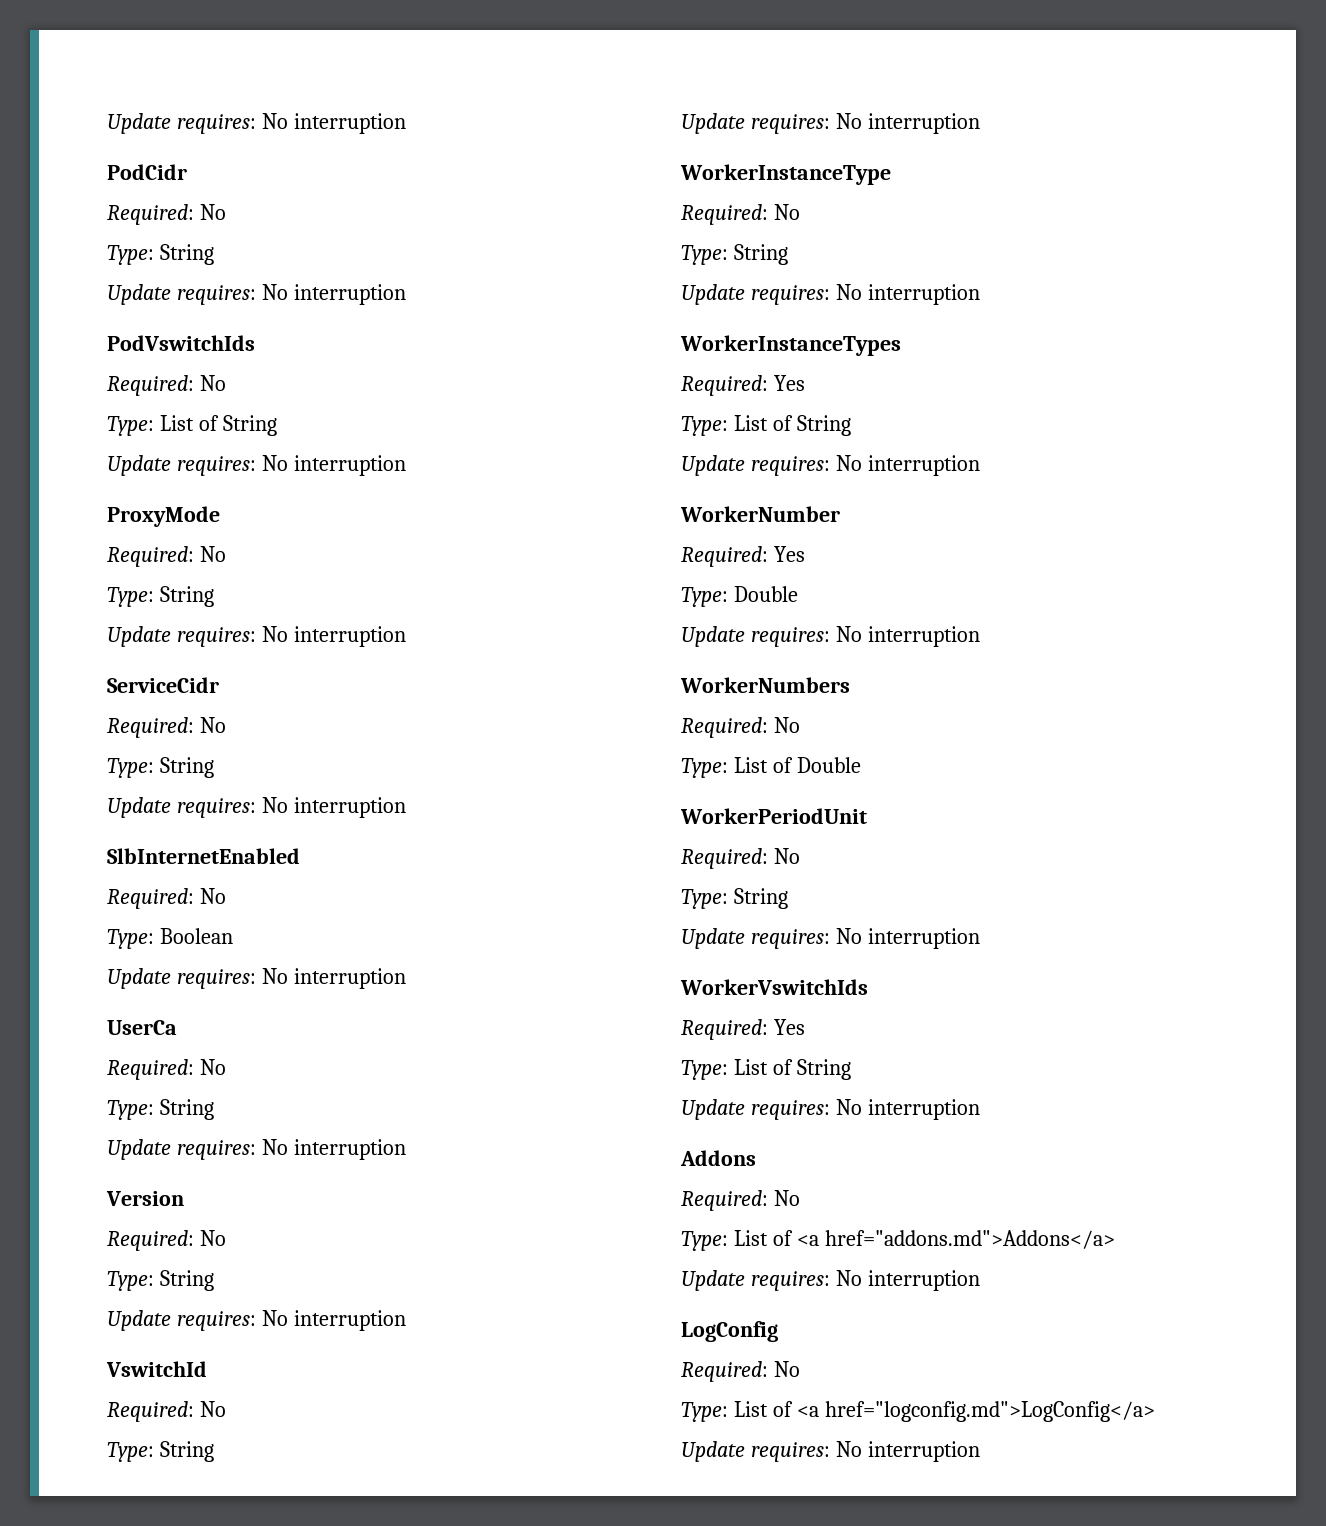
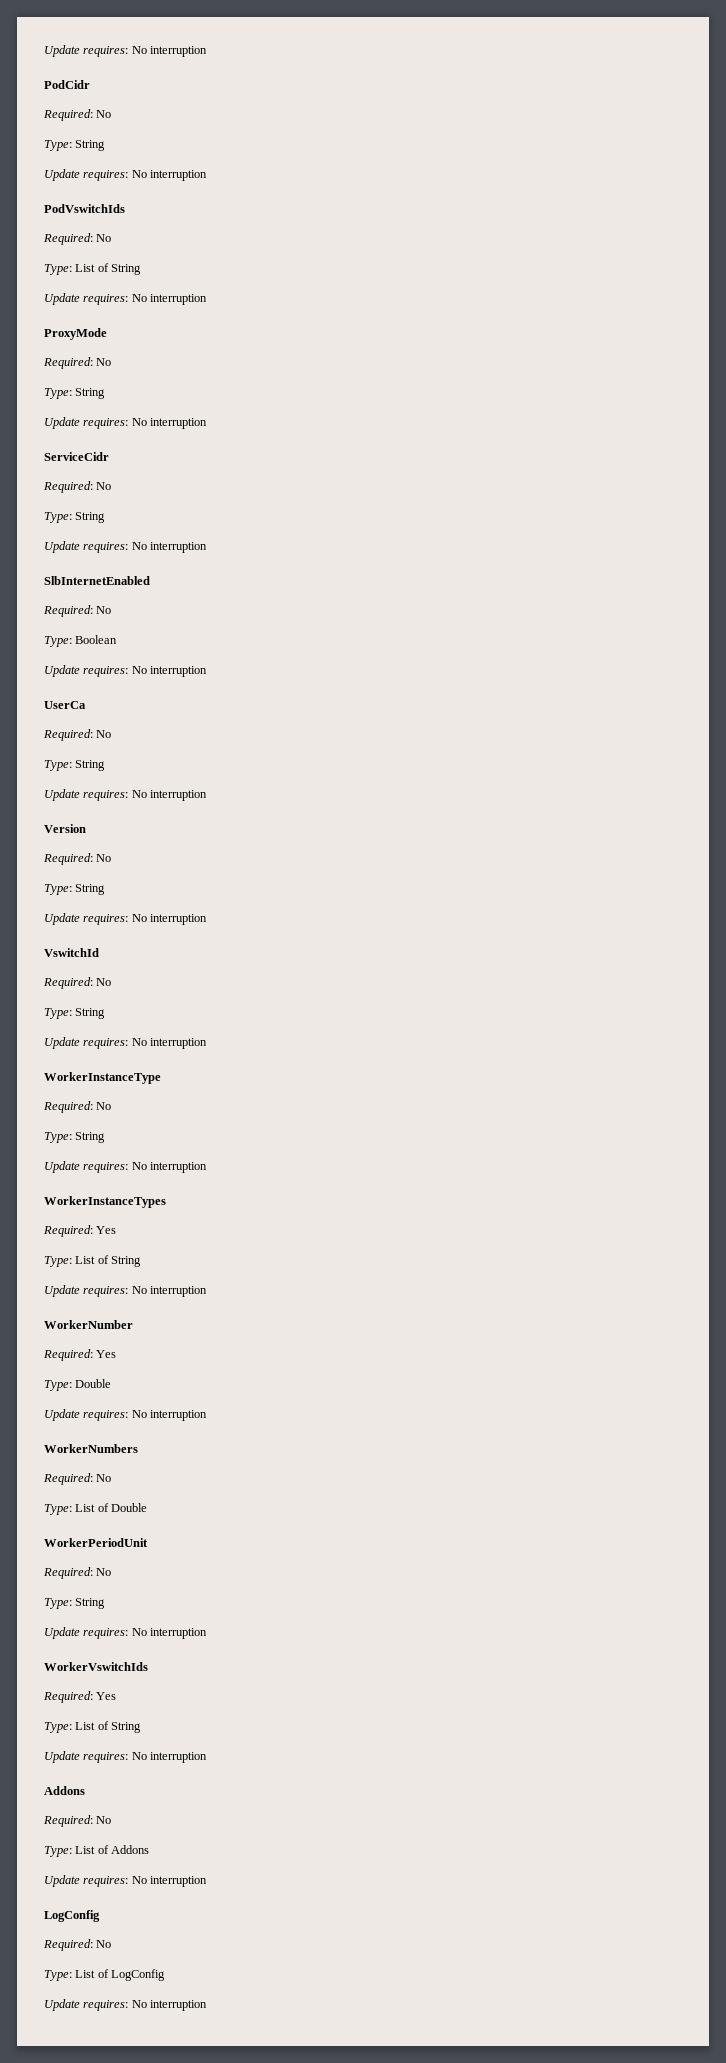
- Type: List of <a href="addons.md">Addons</a>
+ Type: List of Addons
- Type: List of <a href="logconfig.md">LogConfig</a>
+ Type: List of LogConfig

